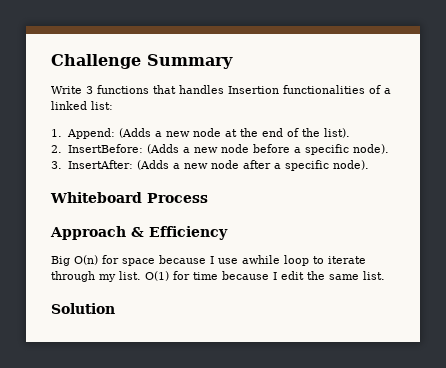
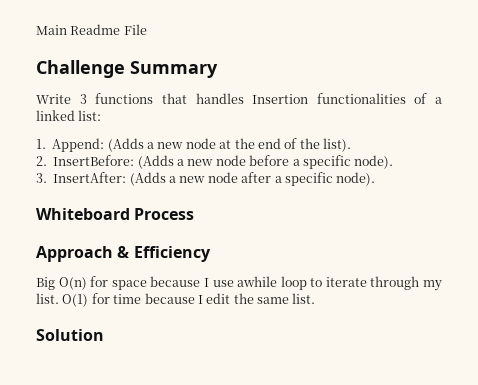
+ Main Readme File

